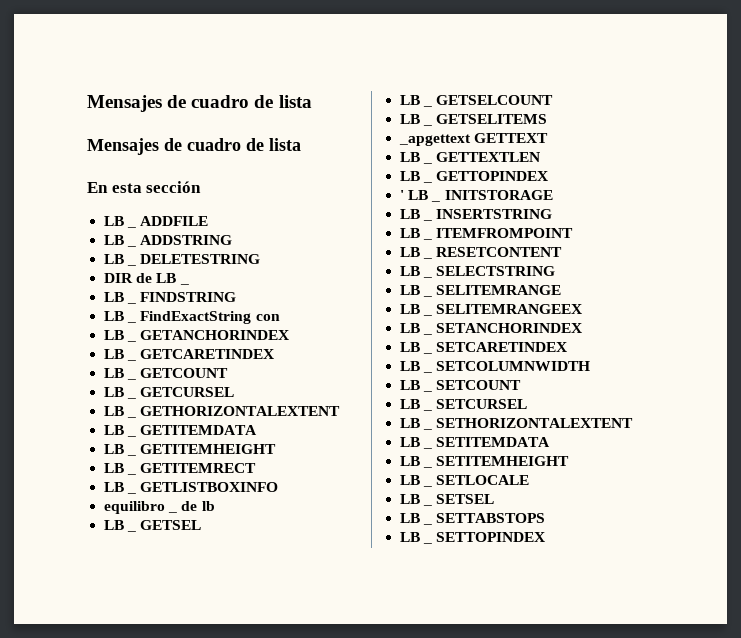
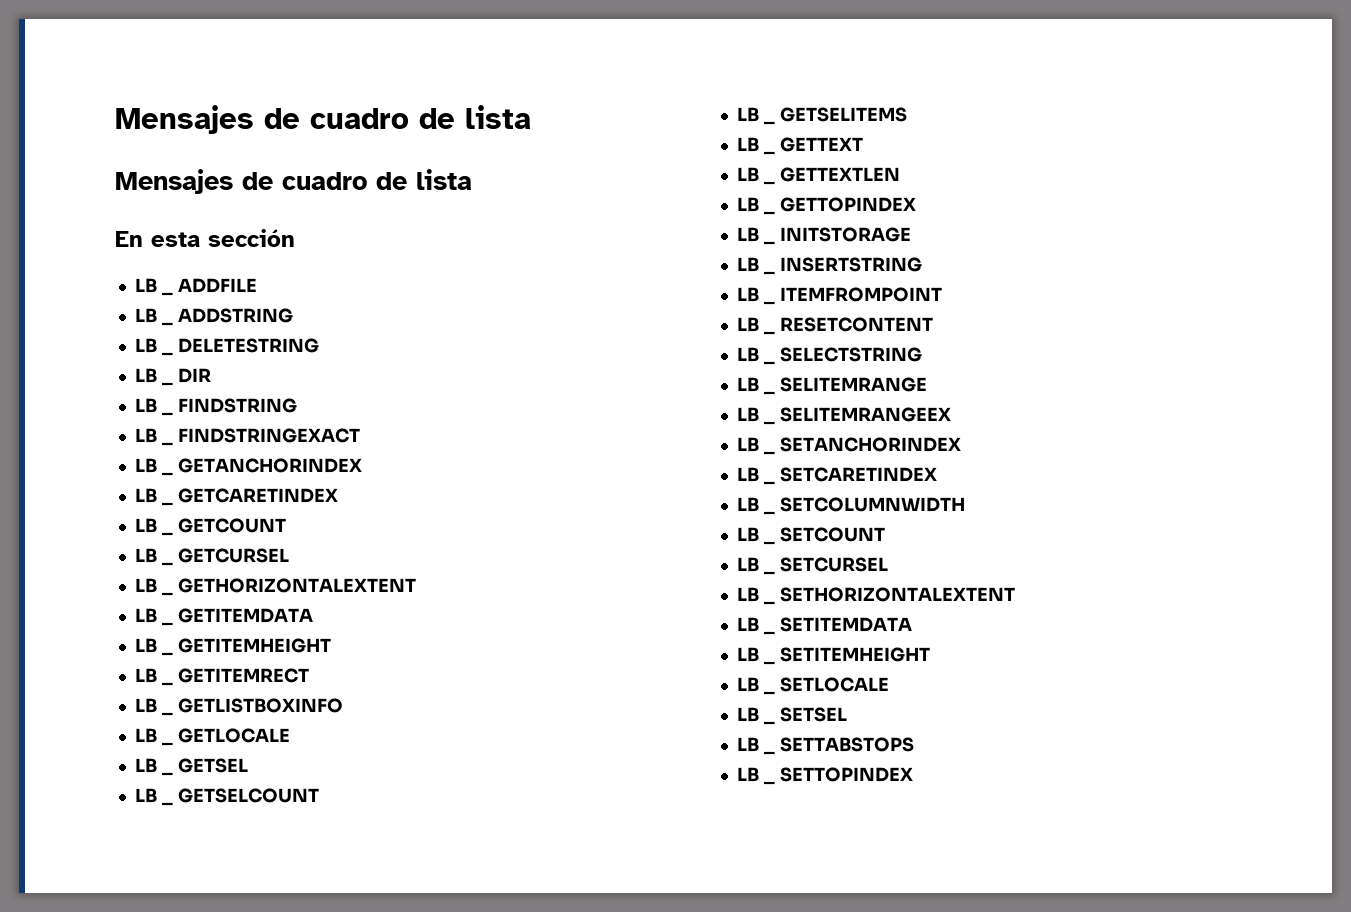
- DIR de LB _
+ LB _ DIR
- LB _ FindExactString con
+ LB _ FINDSTRINGEXACT
- equilibro _ de lb
+ LB _ GETLOCALE
- _apgettext GETTEXT
+ LB _ GETTEXT
- ' LB _ INITSTORAGE
+ LB _ INITSTORAGE

